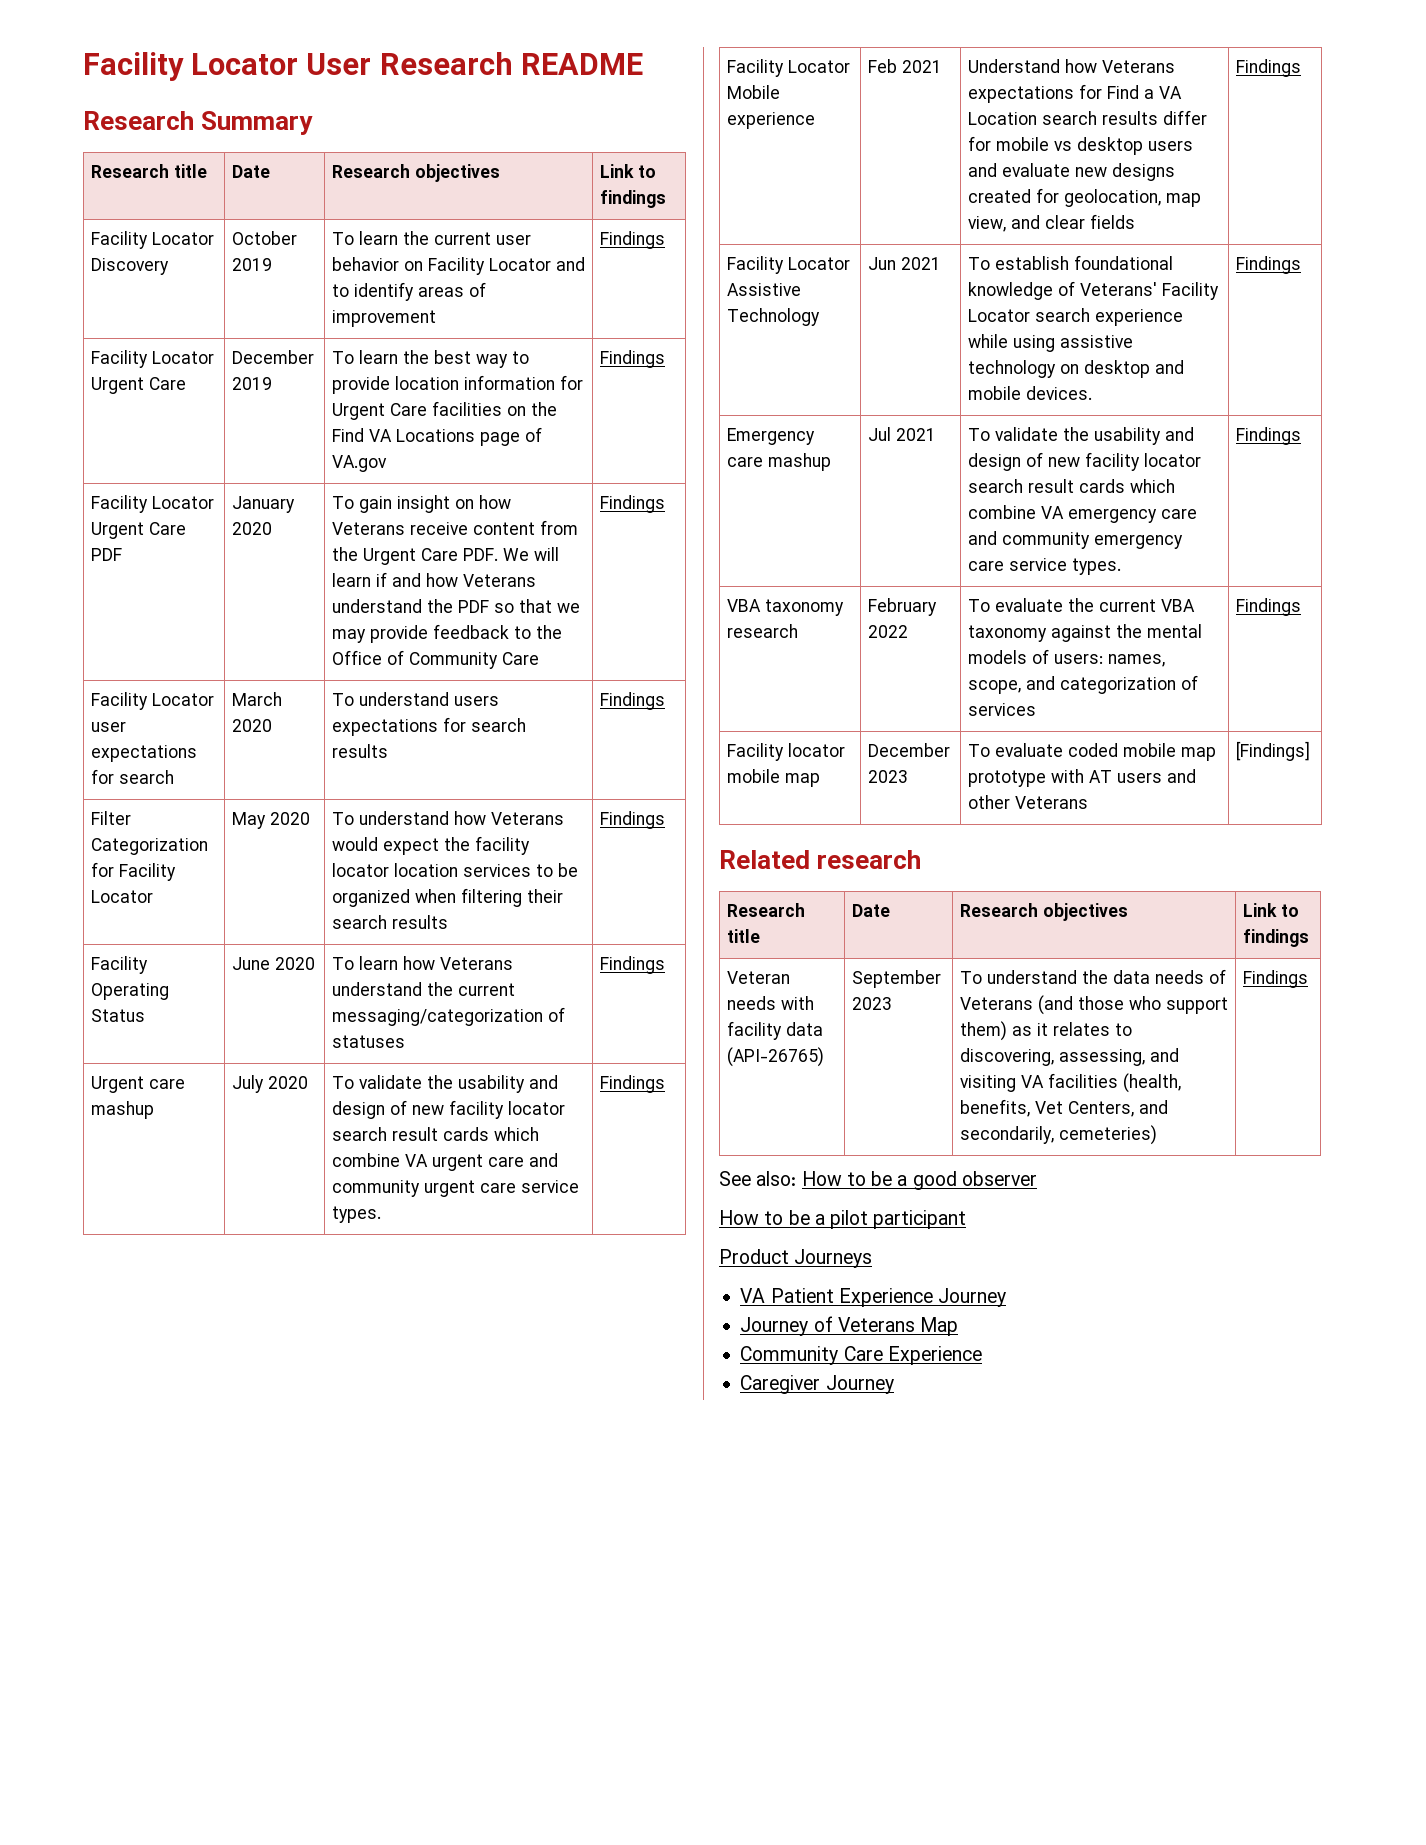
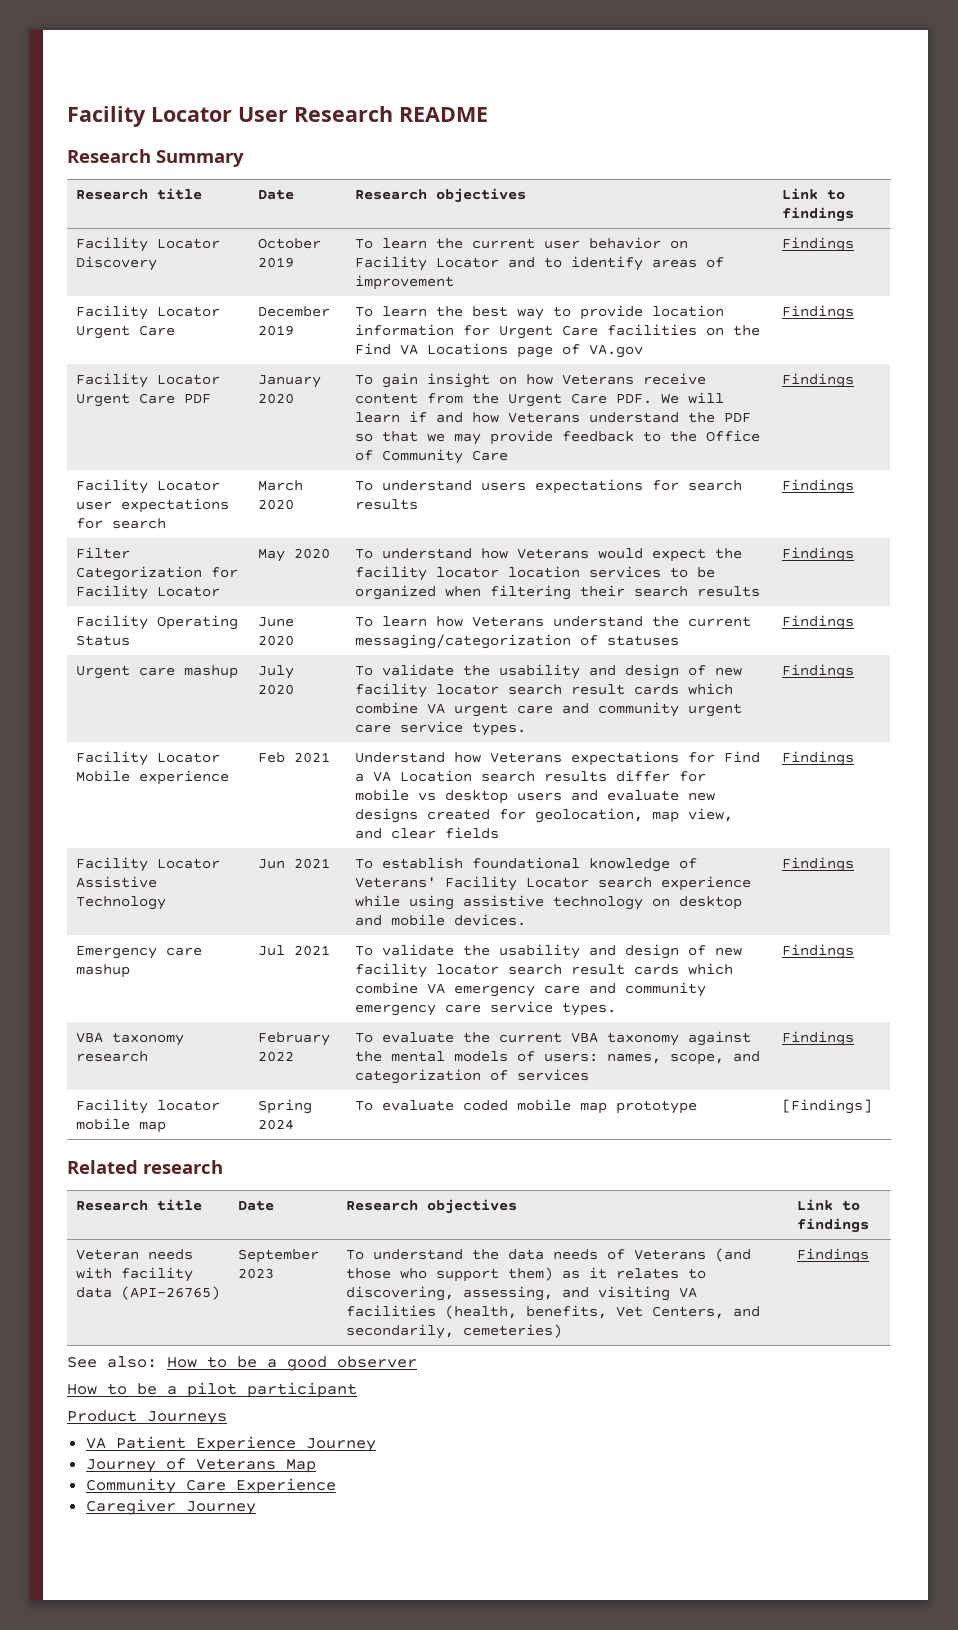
- Facility locator mobile map | December 2023 | To evaluate coded mobile map prototype with AT users and other Veterans | [Findings]
+ Facility locator mobile map | Spring 2024 | To evaluate coded mobile map prototype | [Findings]

